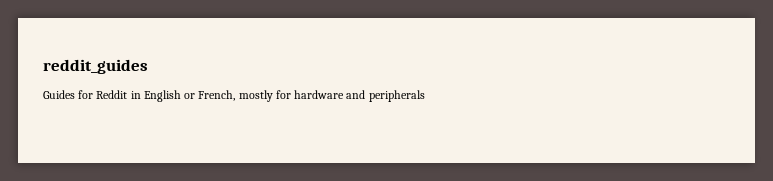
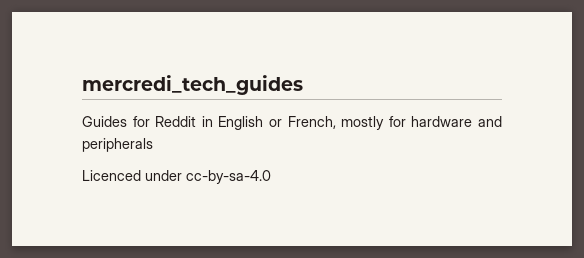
- reddit_guides
+ mercredi_tech_guides
+ Licenced under cc-by-sa-4.0

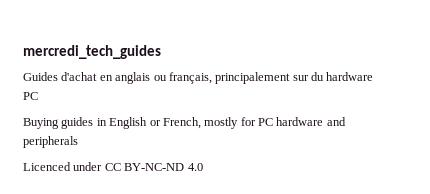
- Guides for Reddit in English or French, mostly for hardware and peripherals
+ Guides d'achat en anglais ou français, principalement sur du hardware PC
+ Buying guides in English or French, mostly for PC hardware and peripherals
- Licenced under cc-by-sa-4.0
+ Licenced under CC BY-NC-ND 4.0

